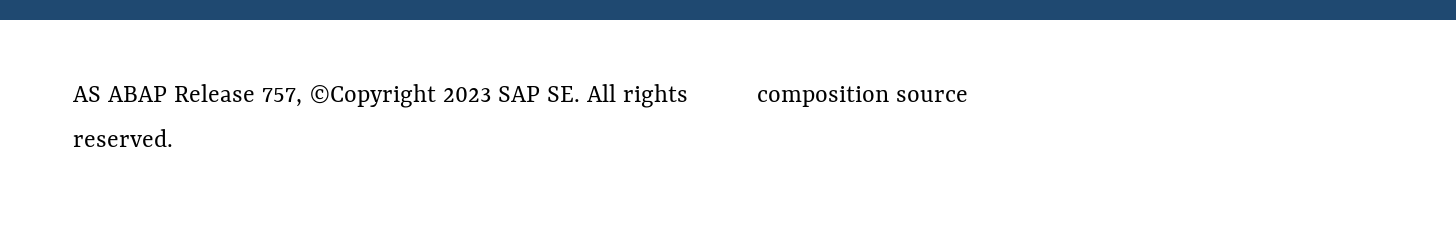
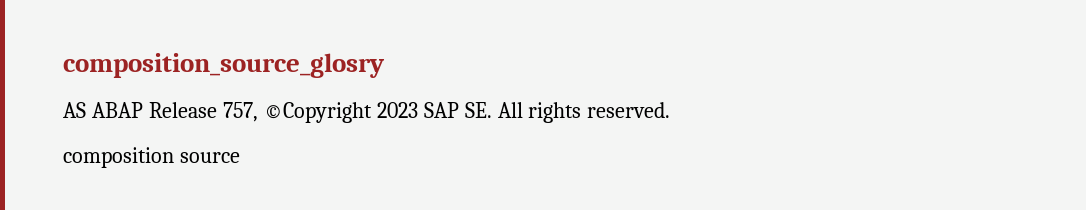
+ composition_source_glosry

